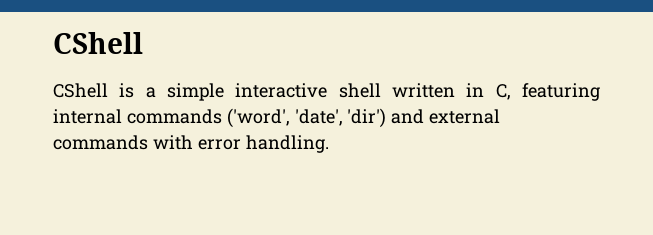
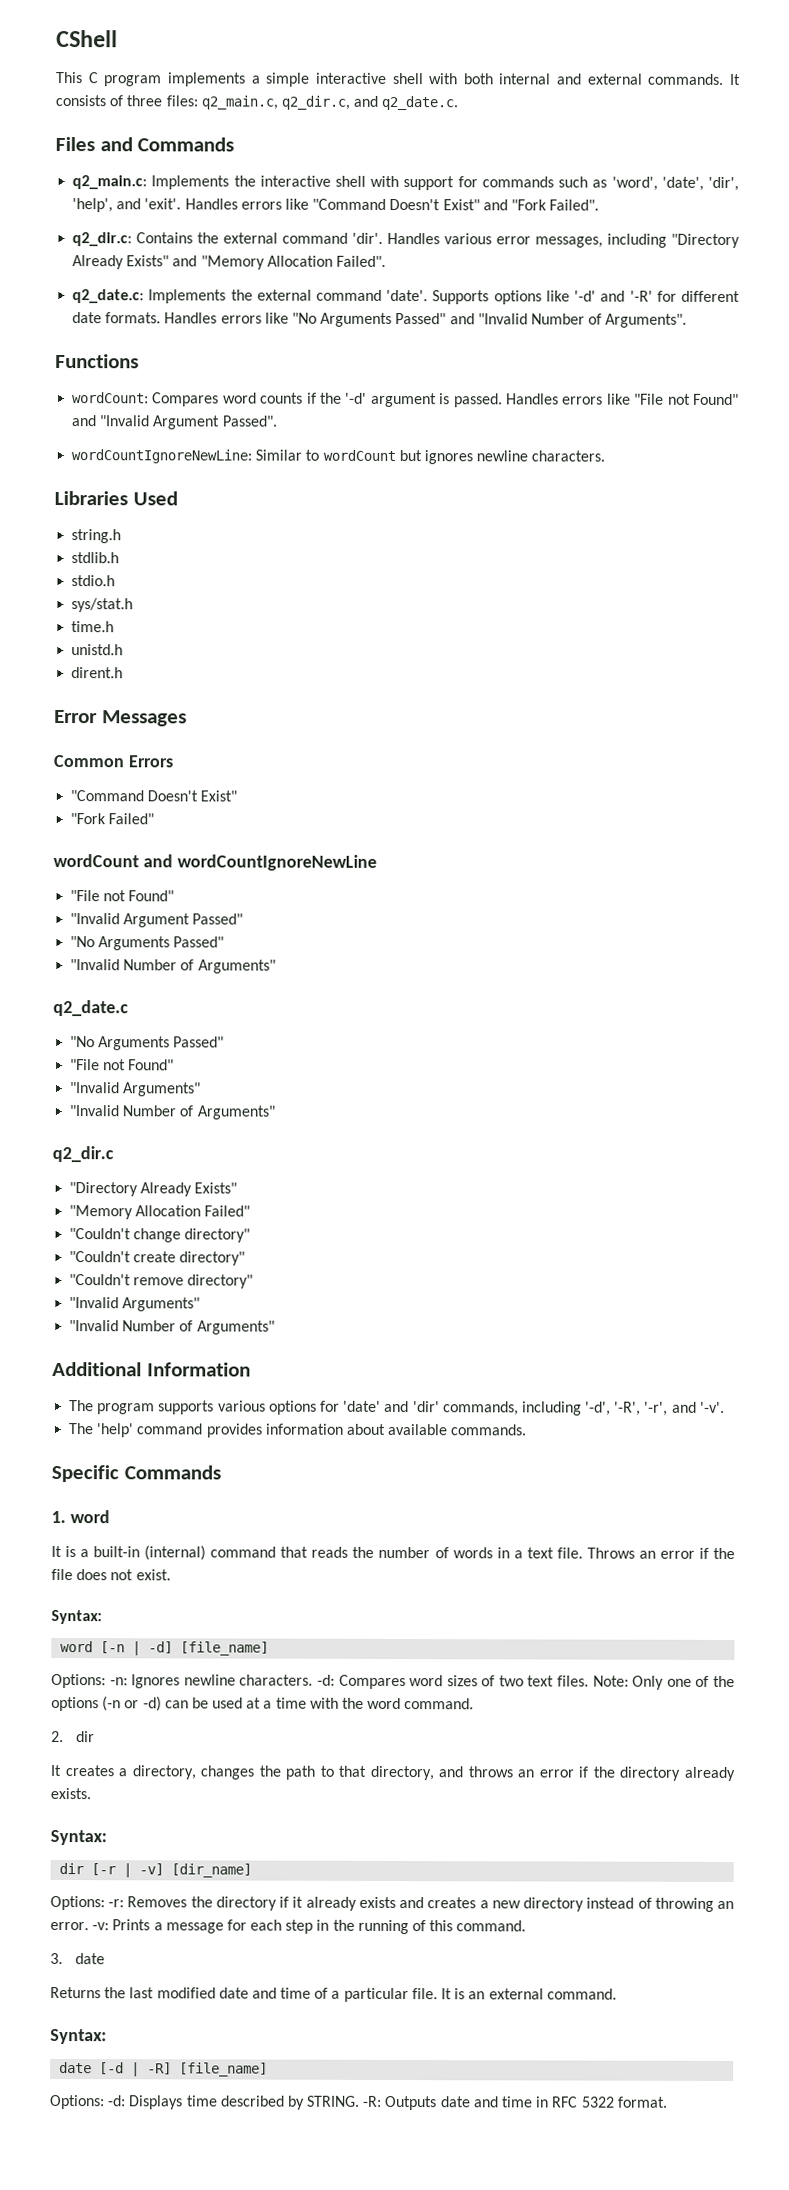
- CShell is a simple interactive shell written in C, featuring internal commands ('word', 'date', 'dir') and external commands with error handling.
+ This C program implements a simple interactive shell with both internal and external commands. It consists of three files: q2_main.c, q2_dir.c, and q2_date.c.
+ Files and Commands
+ q2_main.c: Implements the interactive shell with support for commands such as 'word', 'date', 'dir', 'help', and 'exit'. Handles errors like "Command Doesn't Exist" and "Fork Failed".
+ q2_dir.c: Contains the external command 'dir'. Handles various error messages, including "Directory Already Exists" and "Memory Allocation Failed".
+ q2_date.c: Implements the external command 'date'. Supports options like '-d' and '-R' for different date formats. Handles errors like "No Arguments Passed" and "Invalid Number of Arguments".
+ Functions
+ wordCount: Compares word counts if the '-d' argument is passed. Handles errors like "File not Found" and "Invalid Argument Passed".
+ wordCountIgnoreNewLine: Similar to wordCount but ignores newline characters.
+ Libraries Used
+ string.h
+ stdlib.h
+ stdio.h
+ sys/stat.h
+ time.h
+ unistd.h
+ dirent.h
+ Error Messages
+ Common Errors
+ "Command Doesn't Exist"
+ "Fork Failed"
+ wordCount and wordCountIgnoreNewLine
+ "File not Found"
+ "Invalid Argument Passed"
+ "No Arguments Passed"
+ "Invalid Number of Arguments"
+ q2_date.c
+ "No Arguments Passed"
+ "File not Found"
+ "Invalid Arguments"
+ "Invalid Number of Arguments"
+ q2_dir.c
+ "Directory Already Exists"
+ "Memory Allocation Failed"
+ "Couldn't change directory"
+ "Couldn't create directory"
+ "Couldn't remove directory"
+ "Invalid Arguments"
+ "Invalid Number of Arguments"
+ Additional Information
+ The program supports various options for 'date' and 'dir' commands, including '-d', '-R', '-r', and '-v'.
+ The 'help' command provides information about available commands.
+ Specific Commands
+ 1. word
+ It is a built-in (internal) command that reads the number of words in a text file. Throws an error if the file does not exist.
+ Syntax:
+ word [-n | -d] [file_name]
+ Options: -n: Ignores newline characters. -d: Compares word sizes of two text files. Note: Only one of the options (-n or -d) can be used at a time with the word command.
+ 2. dir
+ It creates a directory, changes the path to that directory, and throws an error if the directory already exists.
+ Syntax:
+ dir [-r | -v] [dir_name]
+ Options: -r: Removes the directory if it already exists and creates a new directory instead of throwing an error. -v: Prints a message for each step in the running of this command.
+ 3. date
+ Returns the last modified date and time of a particular file. It is an external command.
+ Syntax:
+ date [-d | -R] [file_name]
+ Options: -d: Displays time described by STRING. -R: Outputs date and time in RFC 5322 format.

